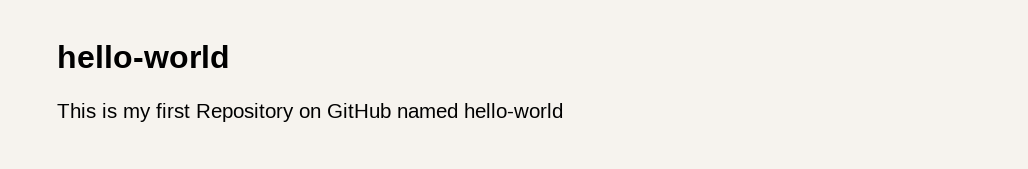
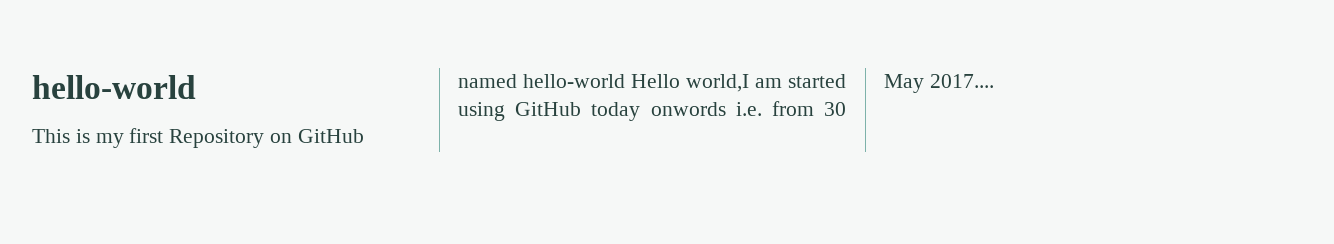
- This is my first Repository on GitHub named hello-world
+ This is my first Repository on GitHub named hello-world Hello world,I am started using GitHub today onwords i.e. from 30 May 2017....

